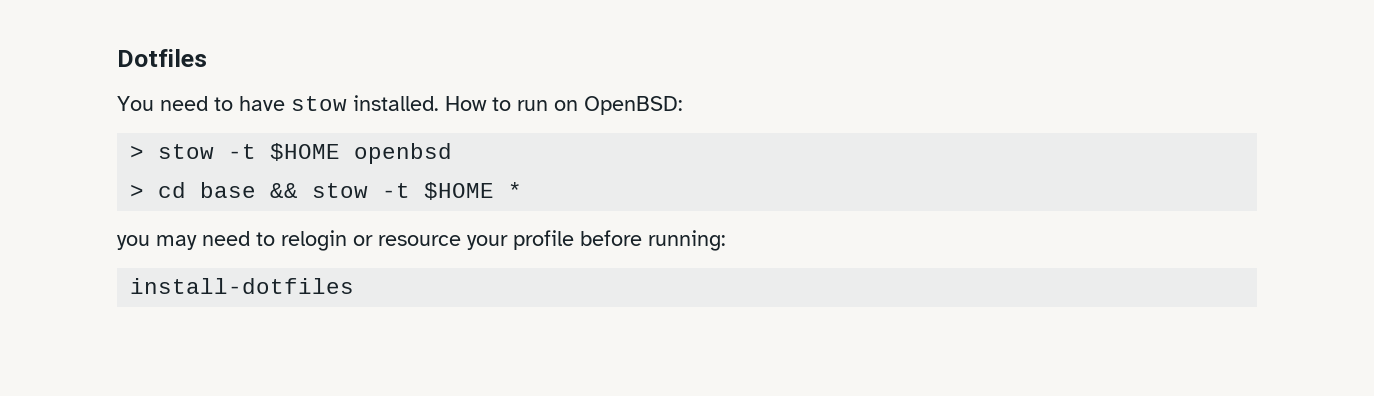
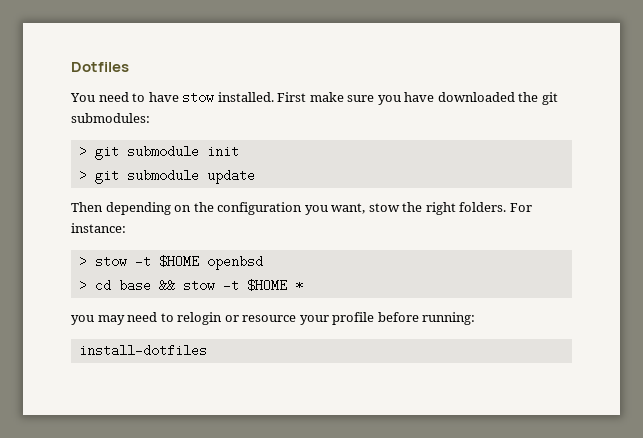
- How to run on OpenBSD:
+ First make sure you have downloaded the git submodules:
+ > git submodule init
+ > git submodule update
+ Then depending on the configuration you want, stow the right folders. For instance:

